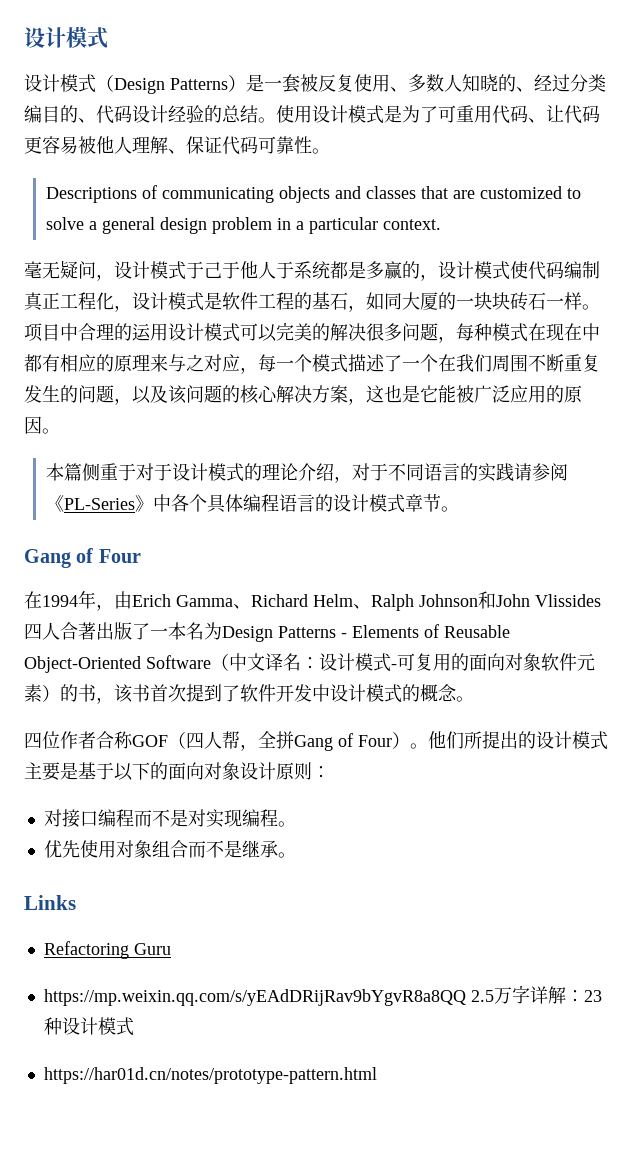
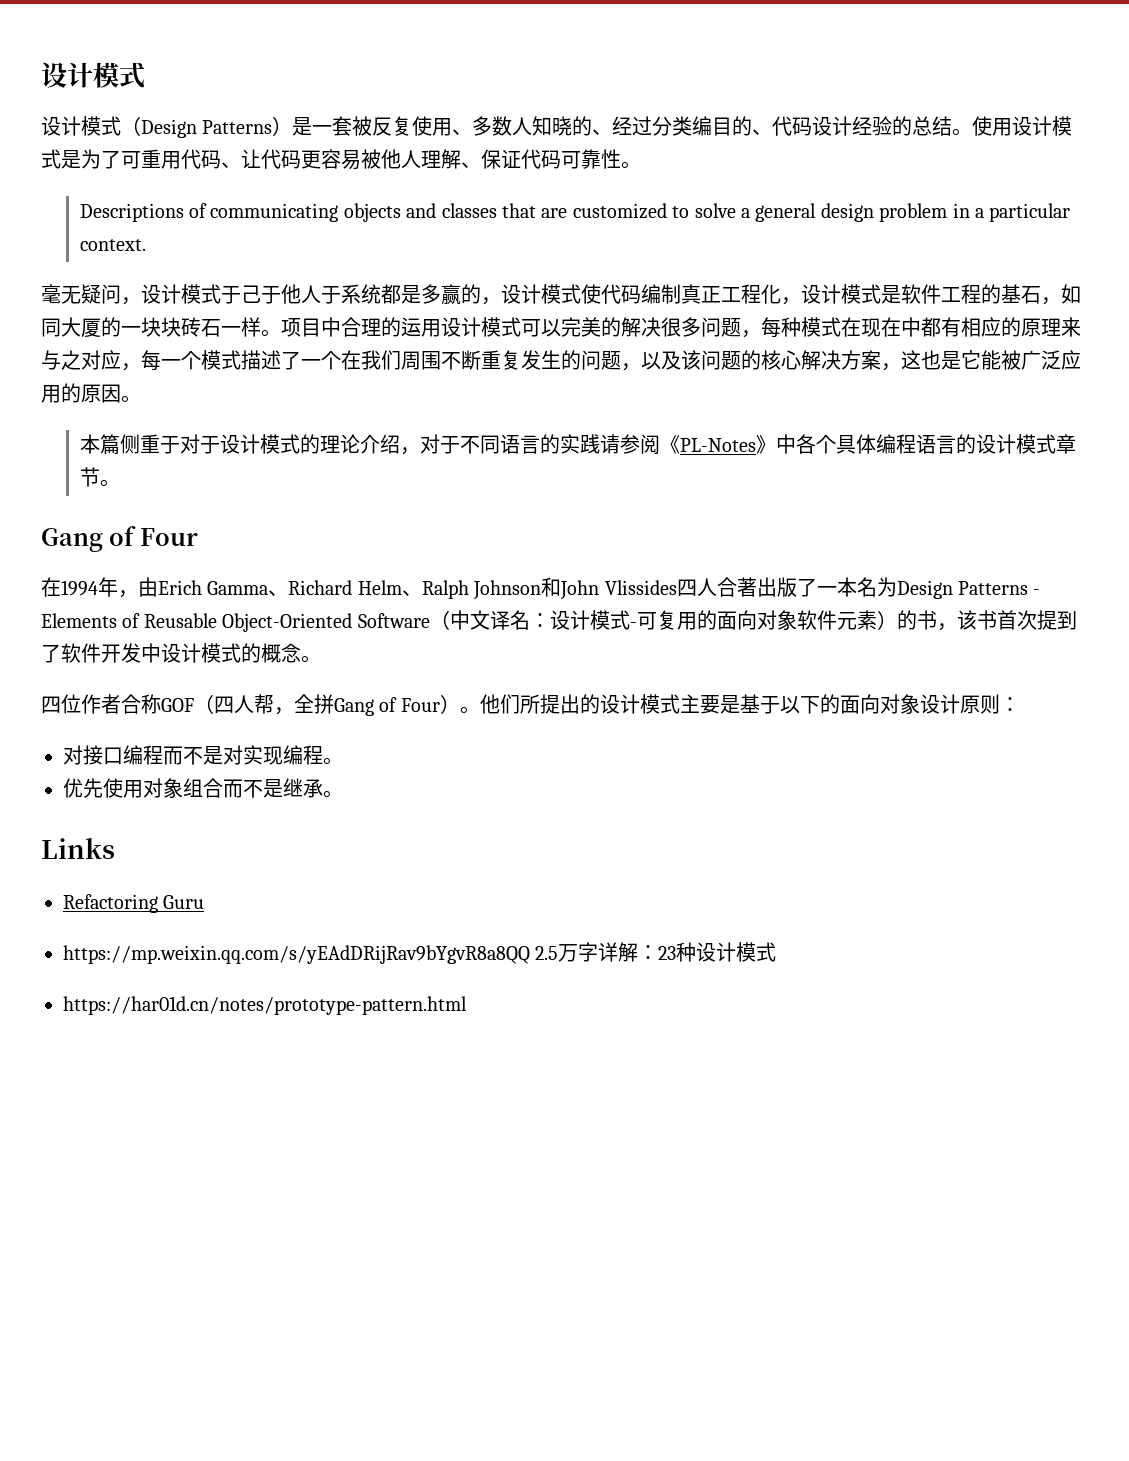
- 本篇侧重于对于设计模式的理论介绍，对于不同语言的实践请参阅《PL-Series》中各个具体编程语言的设计模式章节。
+ 本篇侧重于对于设计模式的理论介绍，对于不同语言的实践请参阅《PL-Notes》中各个具体编程语言的设计模式章节。

